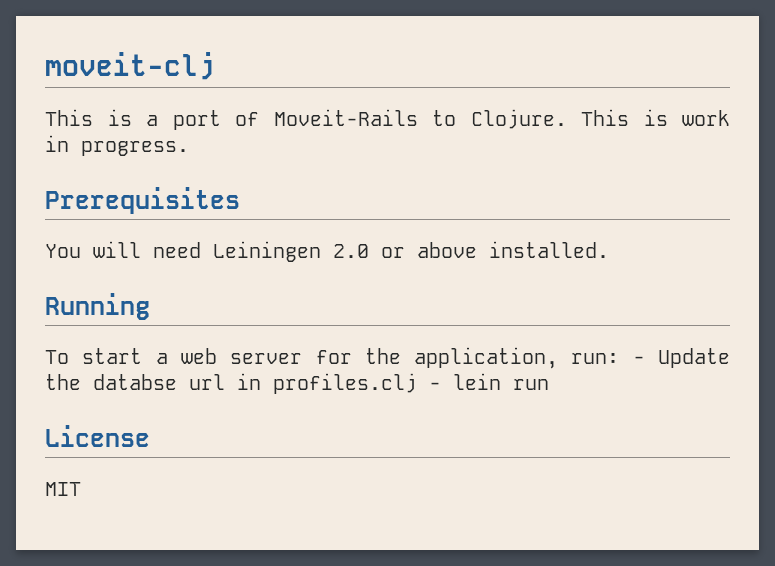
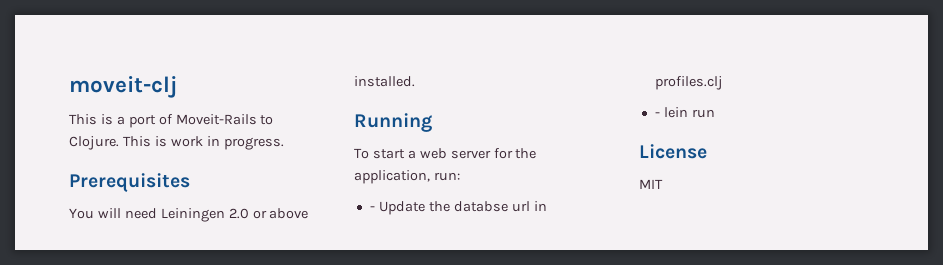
- To start a web server for the application, run: - Update the databse url in profiles.clj - lein run
+ To start a web server for the application, run:
+ - Update the databse url in profiles.clj
+ - lein run

